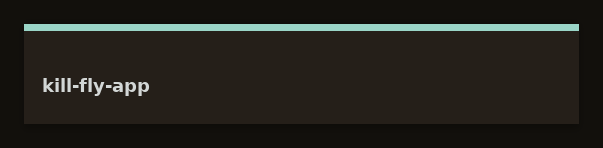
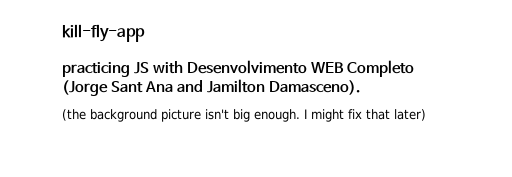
+ practicing JS with Desenvolvimento WEB Completo (Jorge Sant Ana and Jamilton Damasceno).
+ (the background picture isn't big enough. I might fix that later)

